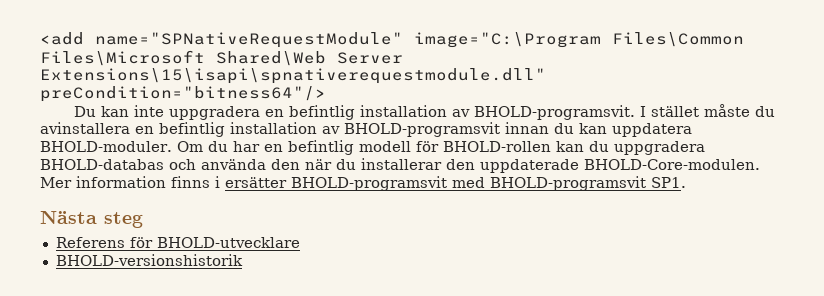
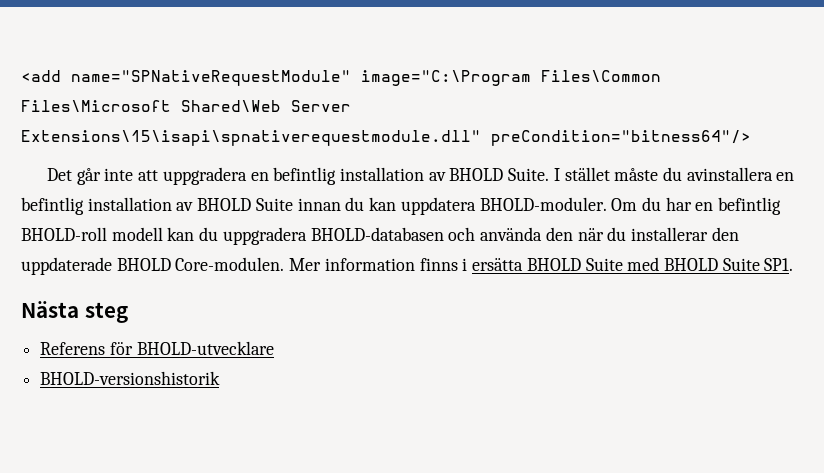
- Du kan inte uppgradera en befintlig installation av BHOLD-programsvit.
+ Det går inte att uppgradera en befintlig installation av BHOLD Suite.
- I stället måste du avinstallera en befintlig installation av BHOLD-programsvit innan du kan uppdatera BHOLD-moduler.
+ I stället måste du avinstallera en befintlig installation av BHOLD Suite innan du kan uppdatera BHOLD-moduler.
- Om du har en befintlig modell för BHOLD-rollen kan du uppgradera BHOLD-databas och använda den när du installerar den uppdaterade BHOLD-Core-modulen.
+ Om du har en befintlig BHOLD-roll modell kan du uppgradera BHOLD-databasen och använda den när du installerar den uppdaterade BHOLD Core-modulen.
- Mer information finns i ersätter BHOLD-programsvit med BHOLD-programsvit SP1.
+ Mer information finns i ersätta BHOLD Suite med BHOLD Suite SP1.

